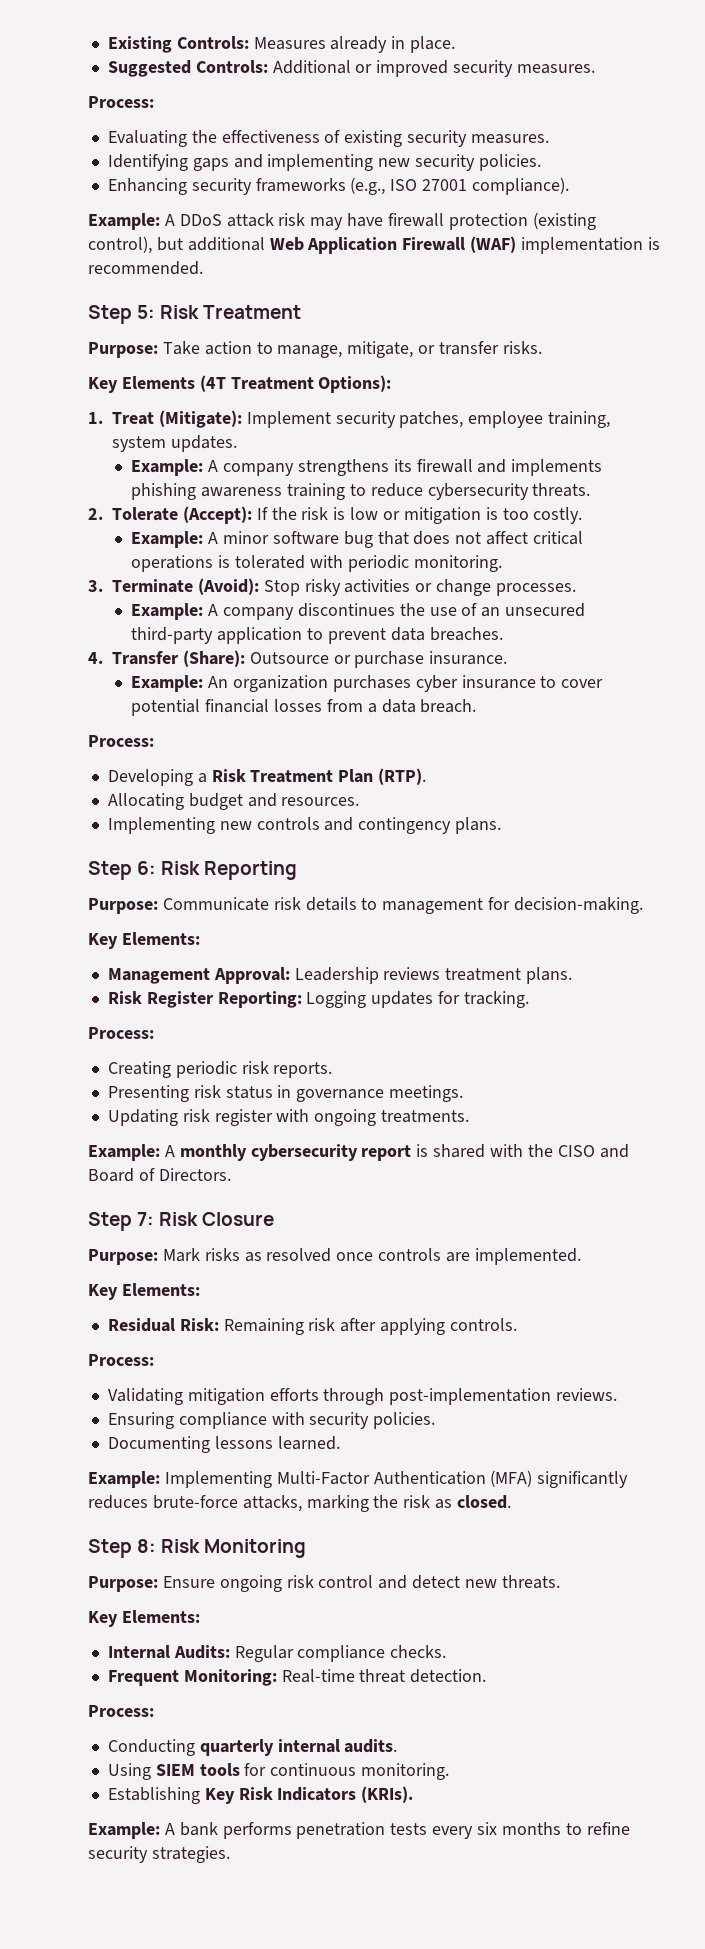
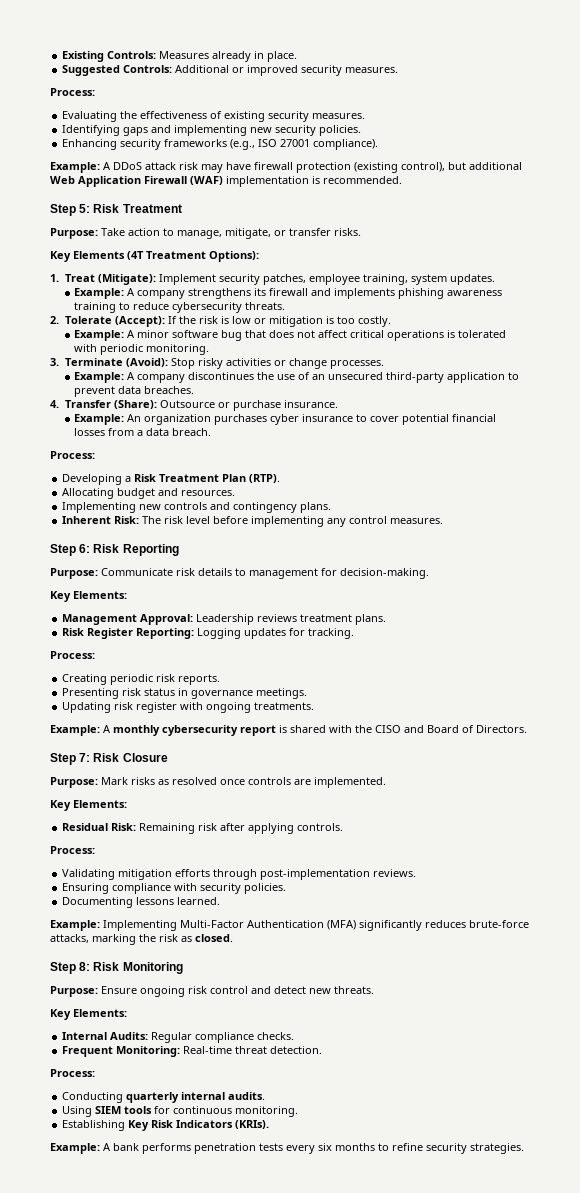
+ Inherent Risk: The risk level before implementing any control measures.

